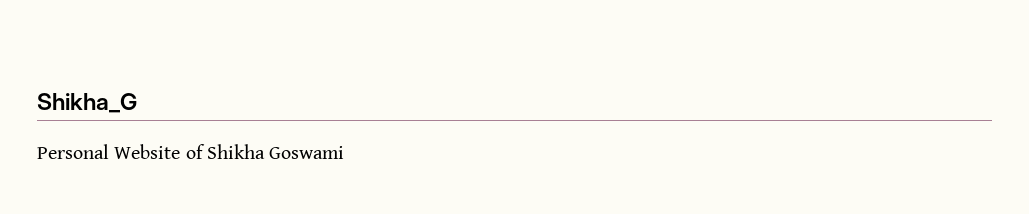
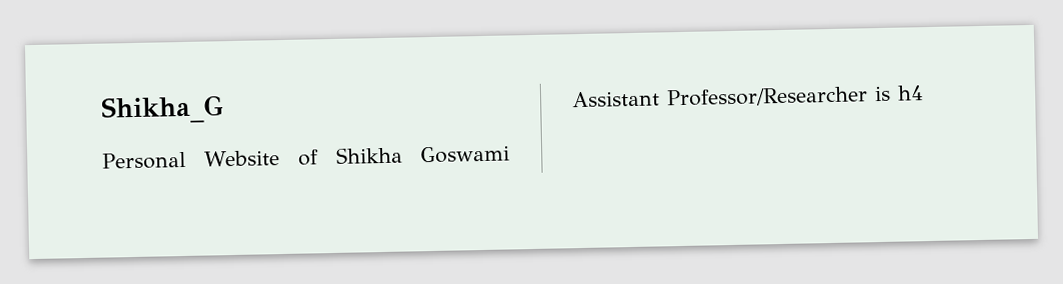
- Personal Website of Shikha Goswami
+ Personal Website of Shikha Goswami Assistant Professor/Researcher is h4

